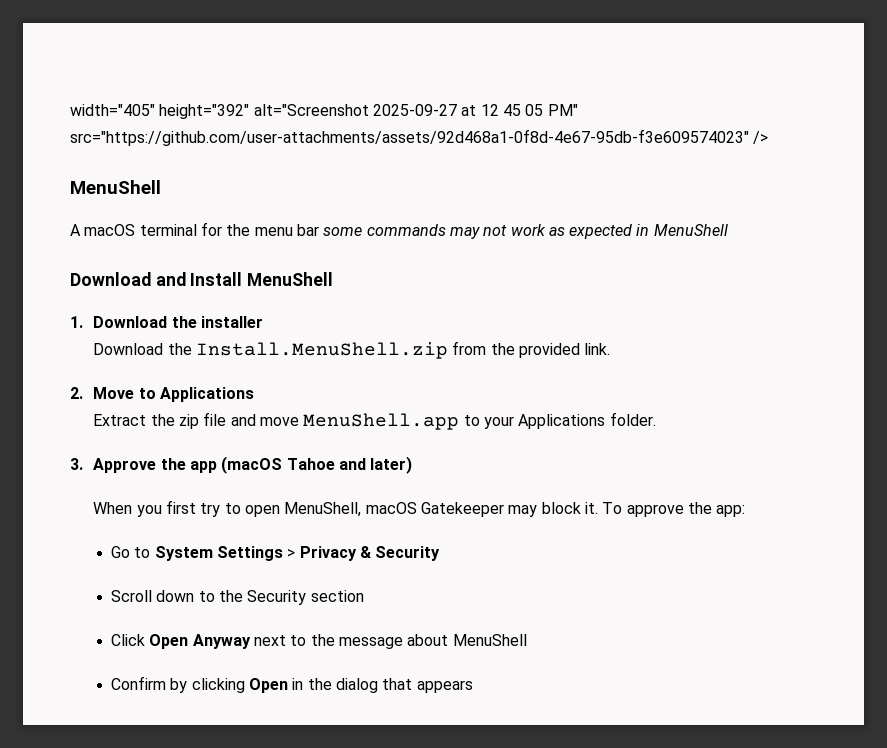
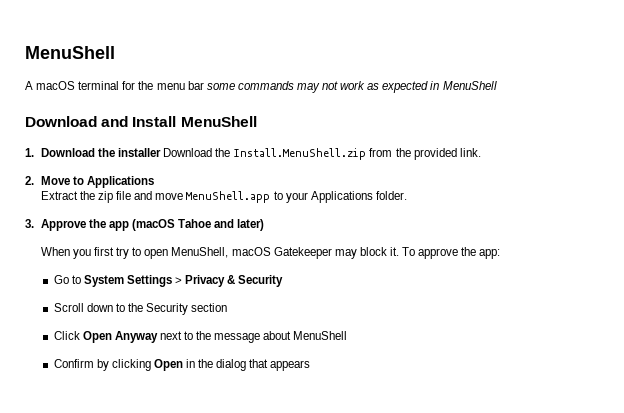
- width="405" height="392" alt="Screenshot 2025-09-27 at 12 45 05 PM" src="https://github.com/user-attachments/assets/92d468a1-0f8d-4e67-95db-f3e609574023" />
- 1. Download the installer
- Download the Install.MenuShell.zip from the provided link.
+ 1. Download the installer Download the Install.MenuShell.zip from the provided link.

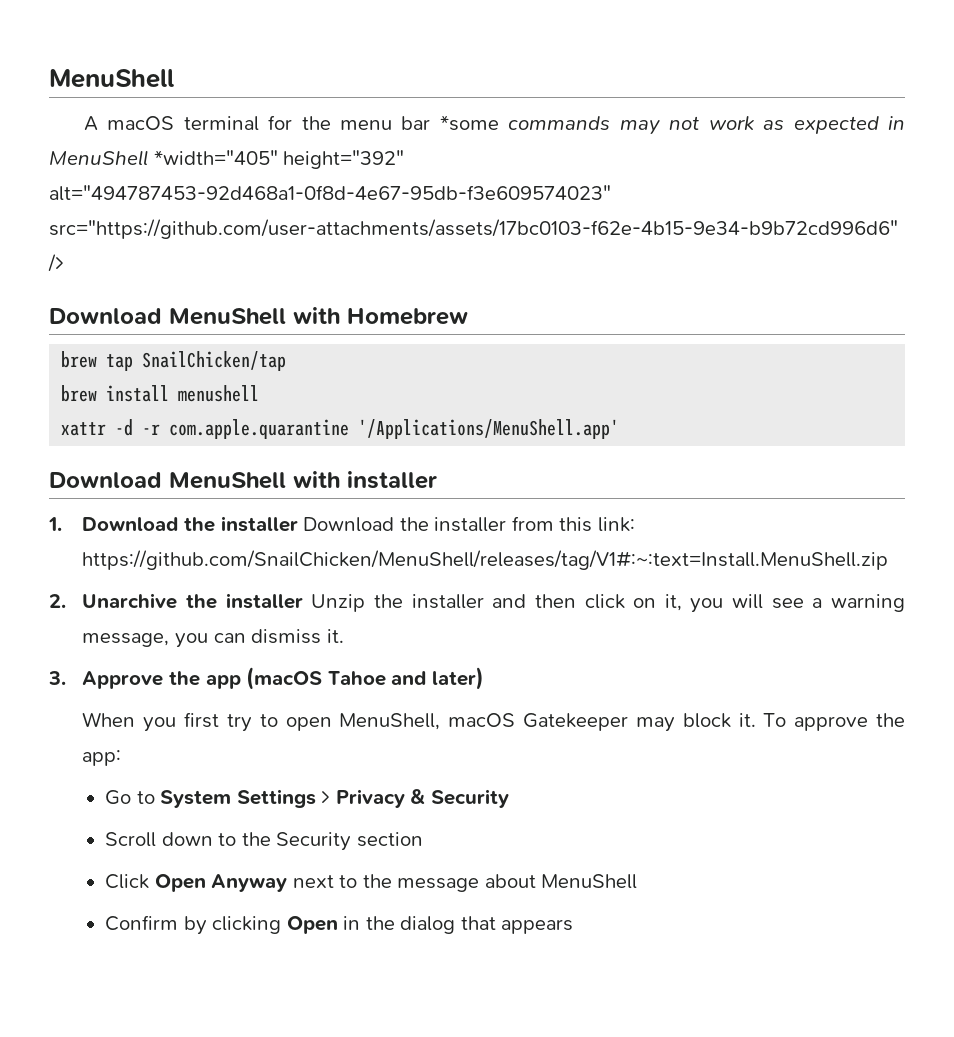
- A macOS terminal for the menu bar some commands may not work as expected in MenuShell
- Download and Install MenuShell
+ A macOS terminal for the menu bar *some commands may not work as expected in MenuShell *width="405" height="392" alt="494787453-92d468a1-0f8d-4e67-95db-f3e609574023" src="https://github.com/user-attachments/assets/17bc0103-f62e-4b15-9e34-b9b72cd996d6" />
+ Download MenuShell with Homebrew
+ brew tap SnailChicken/tap
+ brew install menushell
+ xattr -d -r com.apple.quarantine '/Applications/MenuShell.app'
+ Download MenuShell with installer
- 1. Download the installer Download the Install.MenuShell.zip from the provided link.
- 2. Move to Applications
- Extract the zip file and move MenuShell.app to your Applications folder.
+ 1. Download the installer Download the installer from this link: https://github.com/SnailChicken/MenuShell/releases/tag/V1#:~:text=Install.MenuShell.zip
+ 2. Unarchive the installer Unzip the installer and then click on it, you will see a warning message, you can dismiss it.

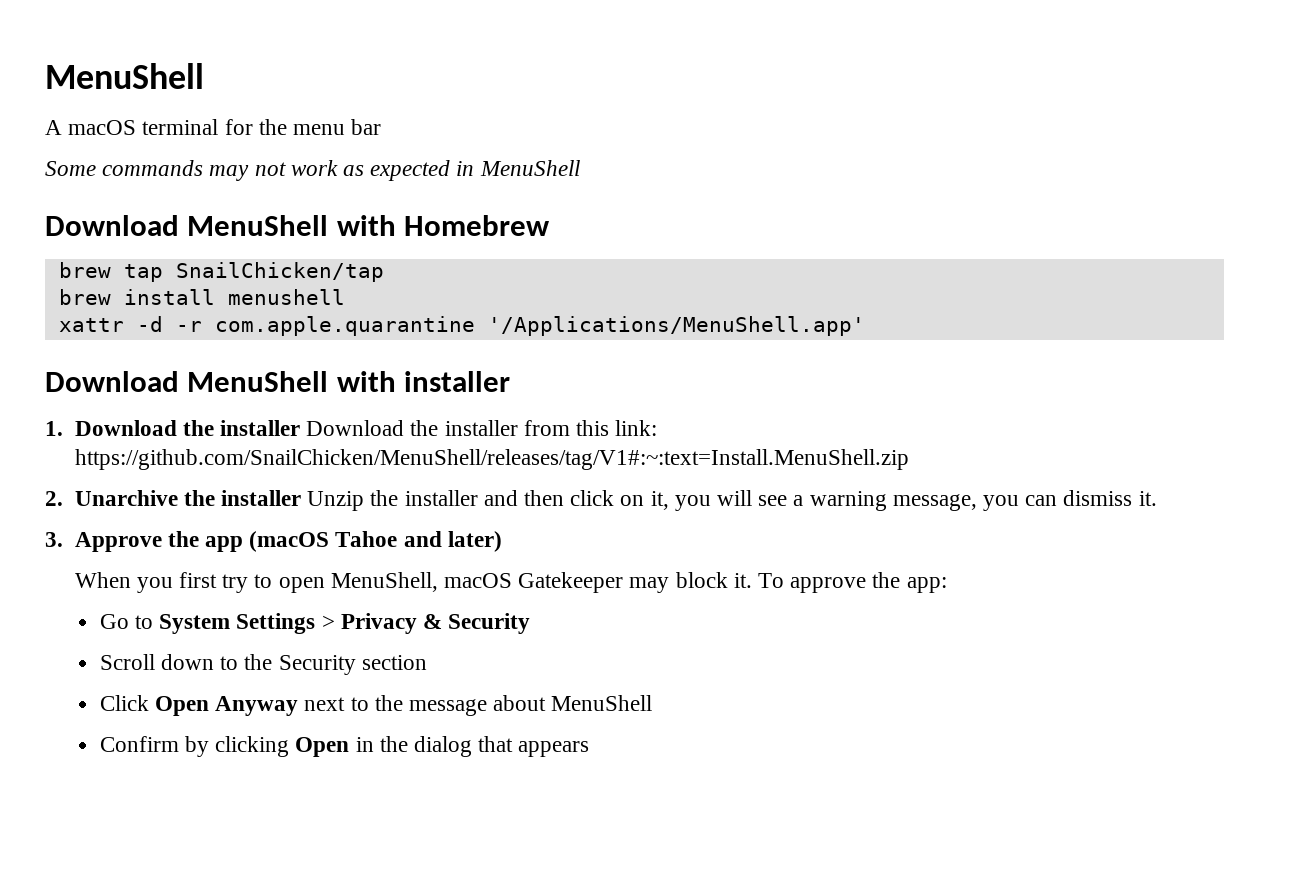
- A macOS terminal for the menu bar *some commands may not work as expected in MenuShell *width="405" height="392" alt="494787453-92d468a1-0f8d-4e67-95db-f3e609574023" src="https://github.com/user-attachments/assets/17bc0103-f62e-4b15-9e34-b9b72cd996d6" />
+ A macOS terminal for the menu bar
+ Some commands may not work as expected in MenuShell

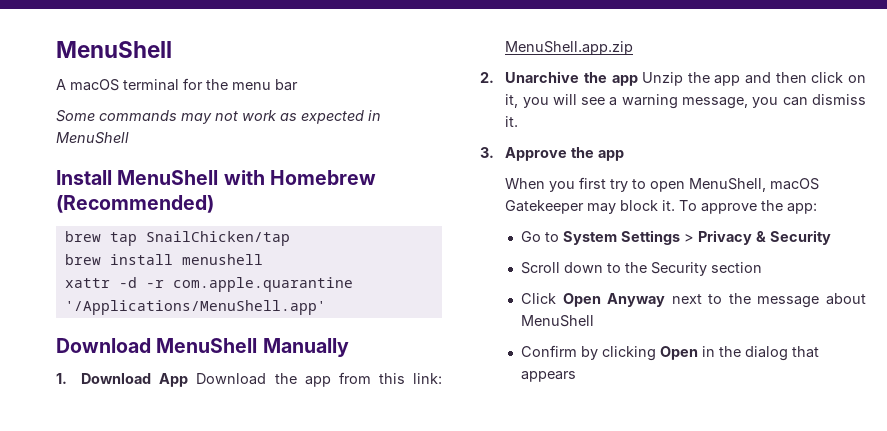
- Download MenuShell with Homebrew
+ Install MenuShell with Homebrew (Recommended)
- Download MenuShell with installer
+ Download MenuShell Manually
- 1. Download the installer Download the installer from this link: https://github.com/SnailChicken/MenuShell/releases/tag/V1#:~:text=Install.MenuShell.zip
+ 1. Download App Download the app from this link: MenuShell.app.zip
- 2. Unarchive the installer Unzip the installer and then click on it, you will see a warning message, you can dismiss it.
+ 2. Unarchive the app Unzip the app and then click on it, you will see a warning message, you can dismiss it.
- 3. Approve the app (macOS Tahoe and later)
+ 3. Approve the app

